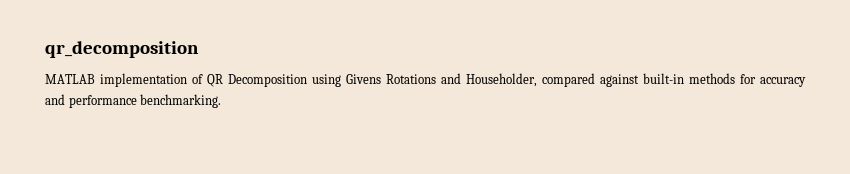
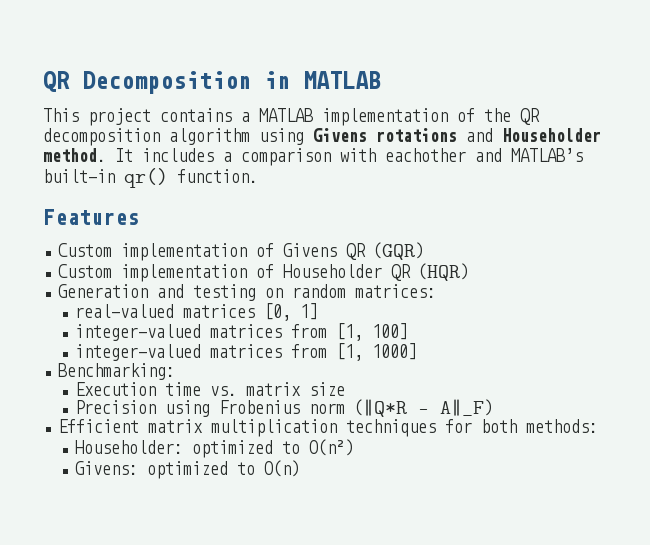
- qr_decomposition
- MATLAB implementation of QR Decomposition using Givens Rotations and Householder, compared against built-in methods for accuracy and performance benchmarking.
+ QR Decomposition in MATLAB
+ This project contains a MATLAB implementation of the QR decomposition algorithm using Givens rotations and Householder method. It includes a comparison with eachother and MATLAB’s built-in qr() function.
+ Features
+ Custom implementation of Givens QR (GQR)
+ Custom implementation of Householder QR (HQR)
+ Generation and testing on random matrices:
+ real-valued matrices [0, 1]
+ integer-valued matrices from [1, 100]
+ integer-valued matrices from [1, 1000]
+ Benchmarking:
+ Execution time vs. matrix size
+ Precision using Frobenius norm (‖Q*R - A‖_F)
+ Efficient matrix multiplication techniques for both methods:
+ Householder: optimized to O(n²)
+ Givens: optimized to O(n)

